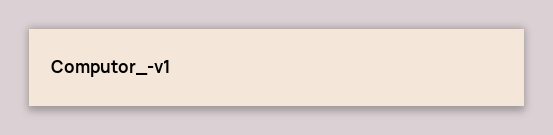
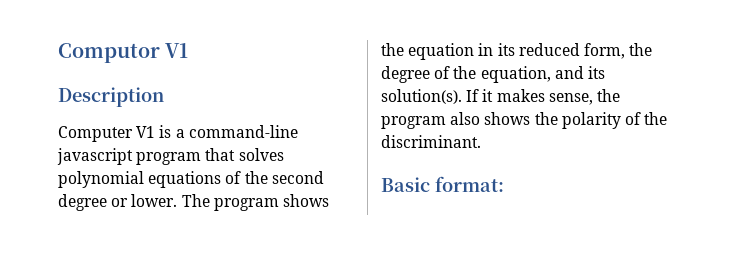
- Computor_-v1
+ Computor V1
+ Description
+ Computer V1 is a command-line javascript program that solves polynomial equations of the second degree or lower. The program shows the equation in its reduced form, the degree of the equation, and its solution(s). If it makes sense, the program also shows the polarity of the discriminant.
+ Basic format:

